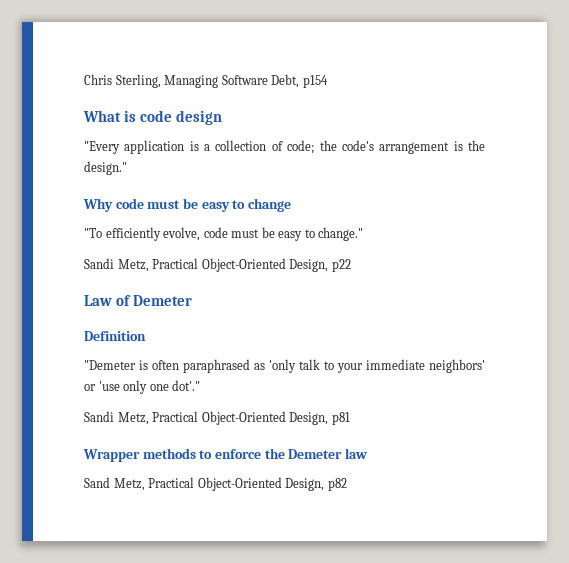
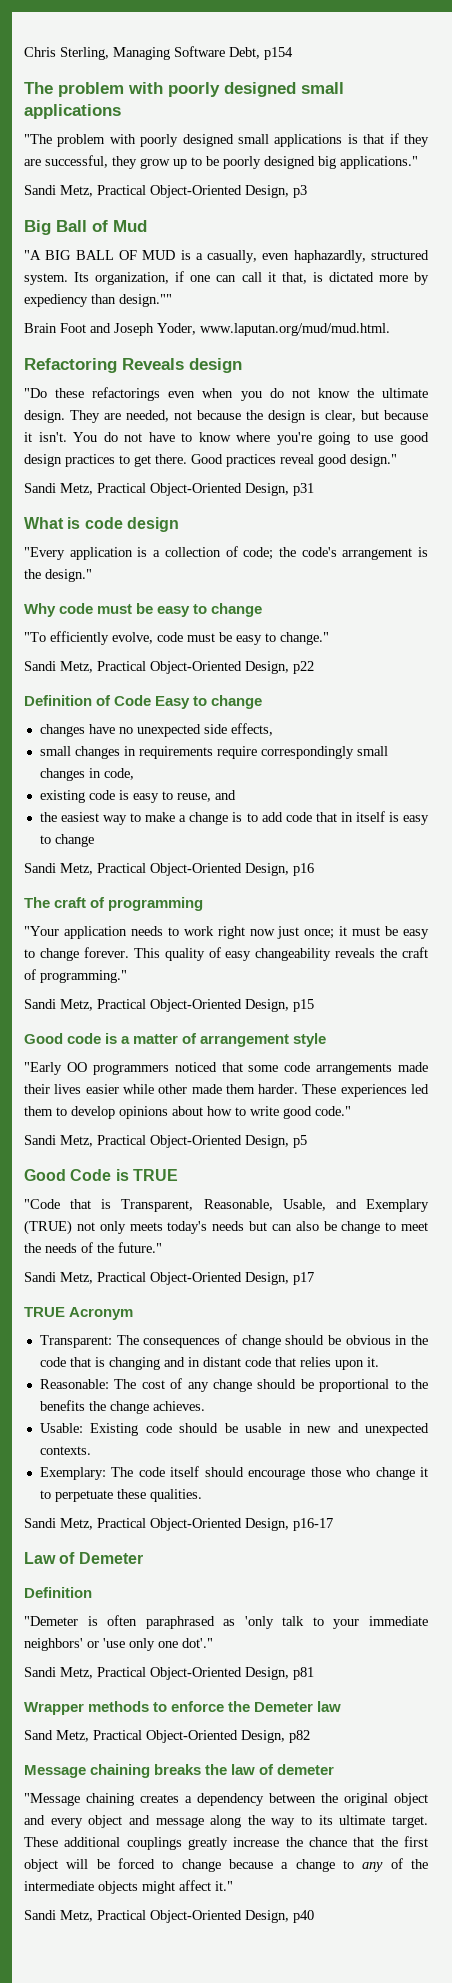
+ The problem with poorly designed small applications
+ "The problem with poorly designed small applications is that if they are successful, they grow up to be poorly designed big applications."
+ Sandi Metz, Practical Object-Oriented Design, p3
+ Big Ball of Mud
+ "A BIG BALL OF MUD is a casually, even haphazardly, structured system. Its organization, if one can call it that, is dictated more by expediency than design.""
+ Brain Foot and Joseph Yoder, www.laputan.org/mud/mud.html.
+ Refactoring Reveals design
+ "Do these refactorings even when you do not know the ultimate design. They are needed, not because the design is clear, but because it isn't. You do not have to know where you're going to use good design practices to get there. Good practices reveal good design."
+ Sandi Metz, Practical Object-Oriented Design, p31
+ Definition of Code Easy to change
+ changes have no unexpected side effects,
+ small changes in requirements require correspondingly small changes in code,
+ existing code is easy to reuse, and
+ the easiest way to make a change is to add code that in itself is easy to change
+ Sandi Metz, Practical Object-Oriented Design, p16
+ The craft of programming
+ "Your application needs to work right now just once; it must be easy to change forever. This quality of easy changeability reveals the craft of programming."
+ Sandi Metz, Practical Object-Oriented Design, p15
+ Good code is a matter of arrangement style
+ "Early OO programmers noticed that some code arrangements made their lives easier while other made them harder. These experiences led them to develop opinions about how to write good code."
+ Sandi Metz, Practical Object-Oriented Design, p5
+ Good Code is TRUE
+ "Code that is Transparent, Reasonable, Usable, and Exemplary (TRUE) not only meets today's needs but can also be change to meet the needs of the future."
+ Sandi Metz, Practical Object-Oriented Design, p17
+ TRUE Acronym
+ Transparent: The consequences of change should be obvious in the code that is changing and in distant code that relies upon it.
+ Reasonable: The cost of any change should be proportional to the benefits the change achieves.
+ Usable: Existing code should be usable in new and unexpected contexts.
+ Exemplary: The code itself should encourage those who change it to perpetuate these qualities.
+ Sandi Metz, Practical Object-Oriented Design, p16-17
+ Message chaining breaks the law of demeter
+ "Message chaining creates a dependency between the original object and every object and message along the way to its ultimate target. These additional couplings greatly increase the chance that the first object will be forced to change because a change to any of the intermediate objects might affect it."
+ Sandi Metz, Practical Object-Oriented Design, p40

